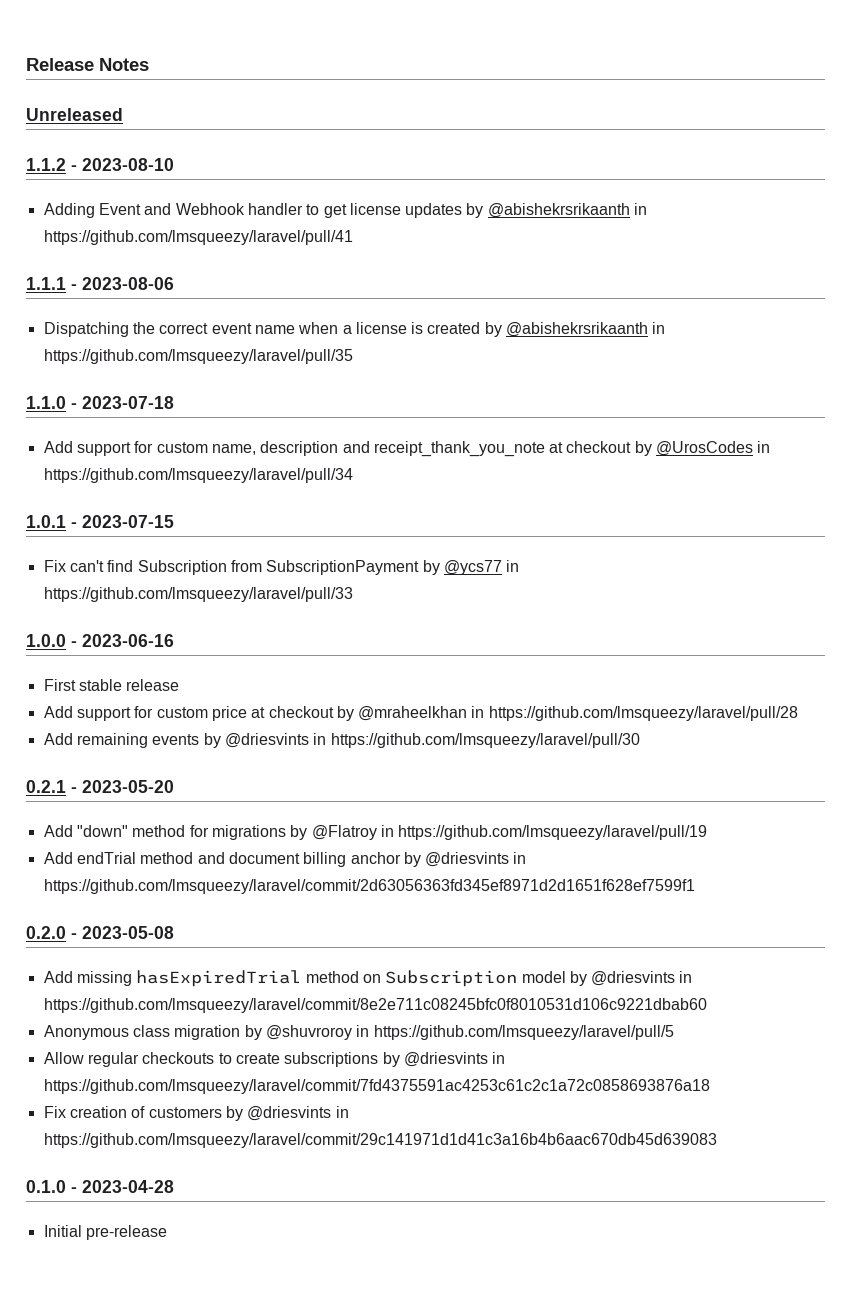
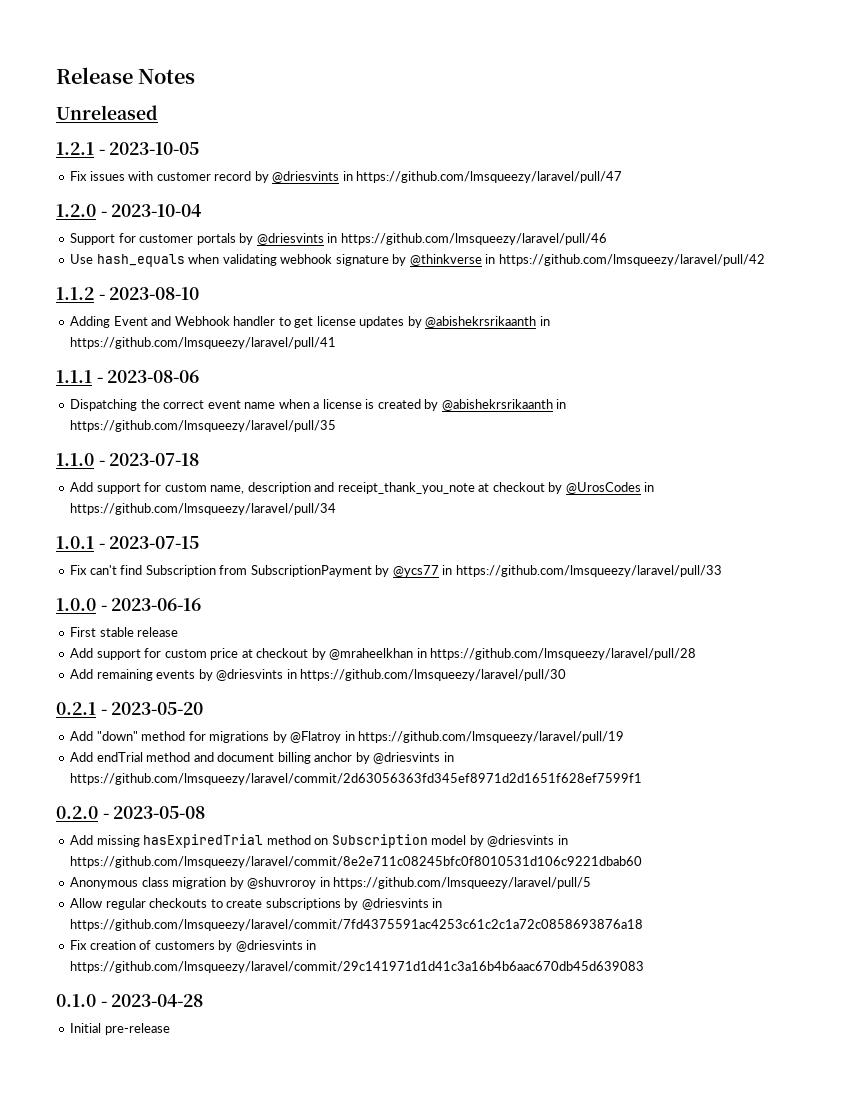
+ 1.2.1 - 2023-10-05
+ Fix issues with customer record by @driesvints in https://github.com/lmsqueezy/laravel/pull/47
+ 1.2.0 - 2023-10-04
+ Support for customer portals by @driesvints in https://github.com/lmsqueezy/laravel/pull/46
+ Use hash_equals when validating webhook signature by @thinkverse in https://github.com/lmsqueezy/laravel/pull/42

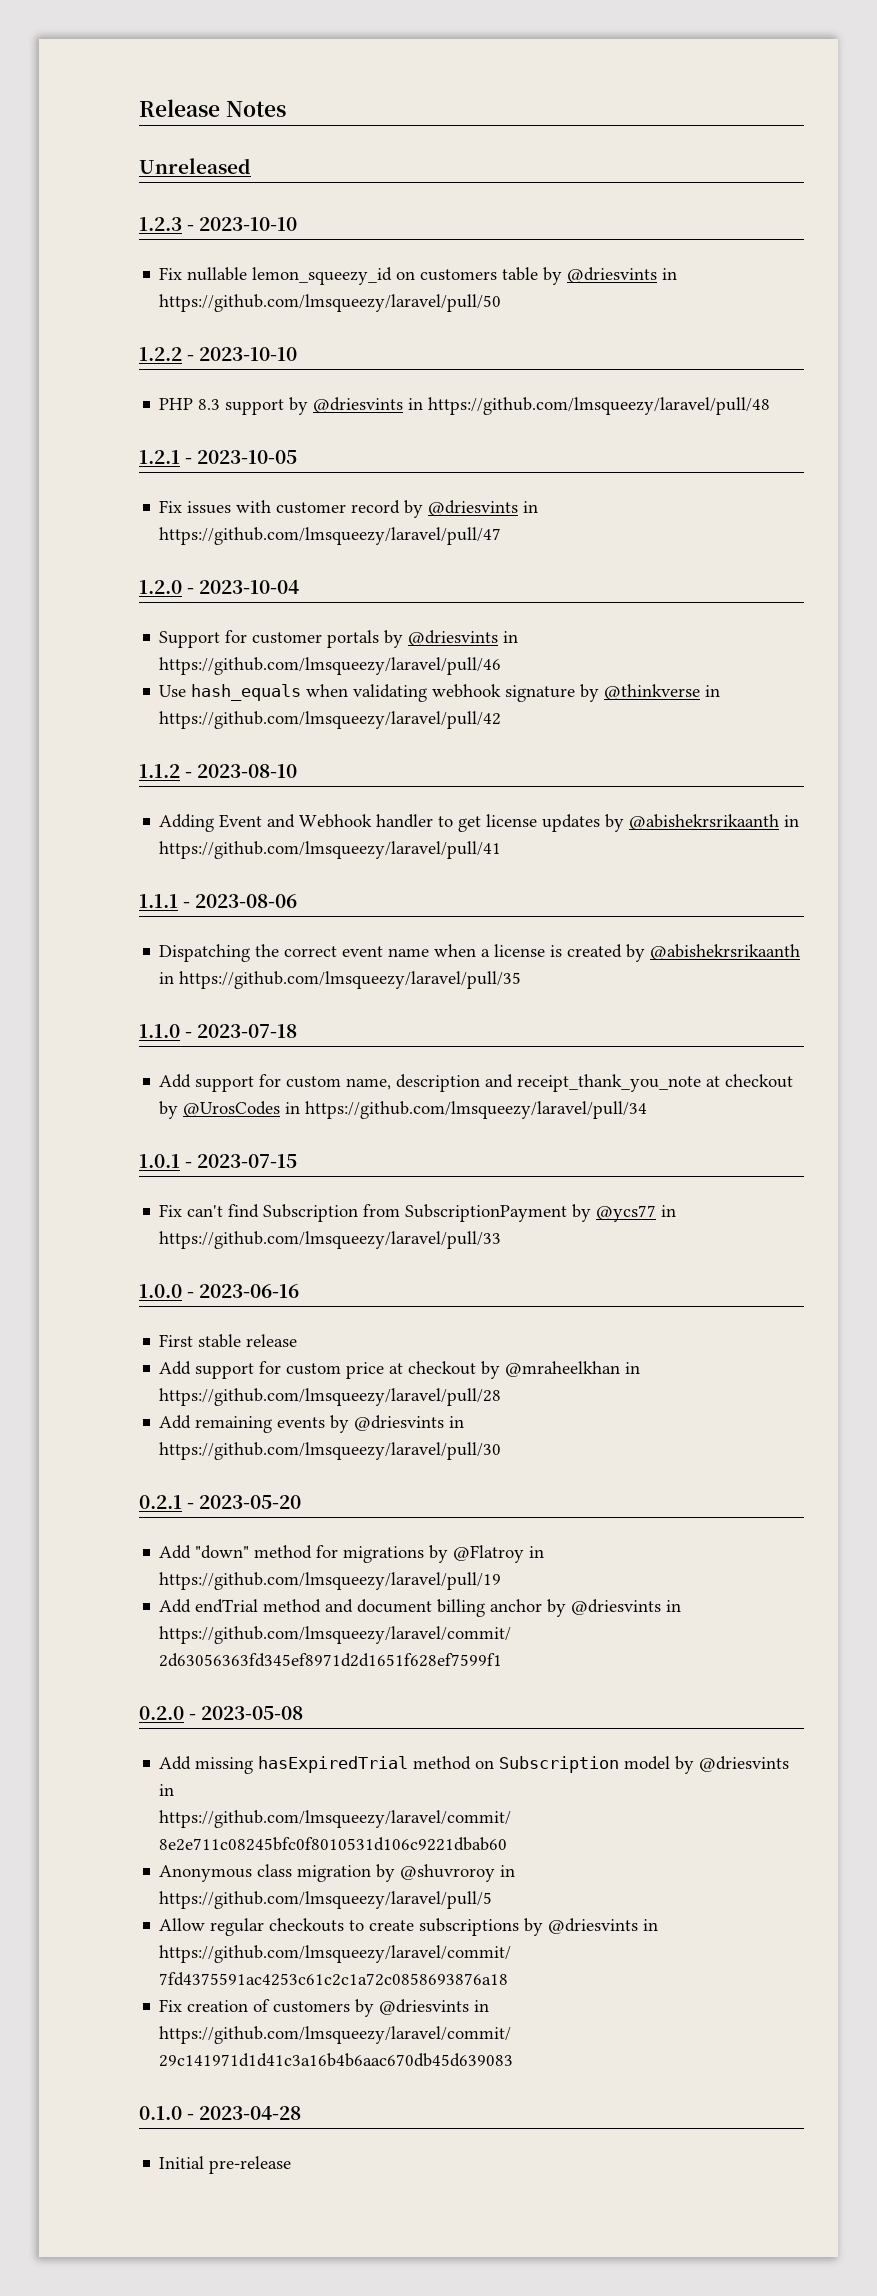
+ 1.2.3 - 2023-10-10
+ Fix nullable lemon_squeezy_id on customers table by @driesvints in https://github.com/lmsqueezy/laravel/pull/50
+ 1.2.2 - 2023-10-10
+ PHP 8.3 support by @driesvints in https://github.com/lmsqueezy/laravel/pull/48

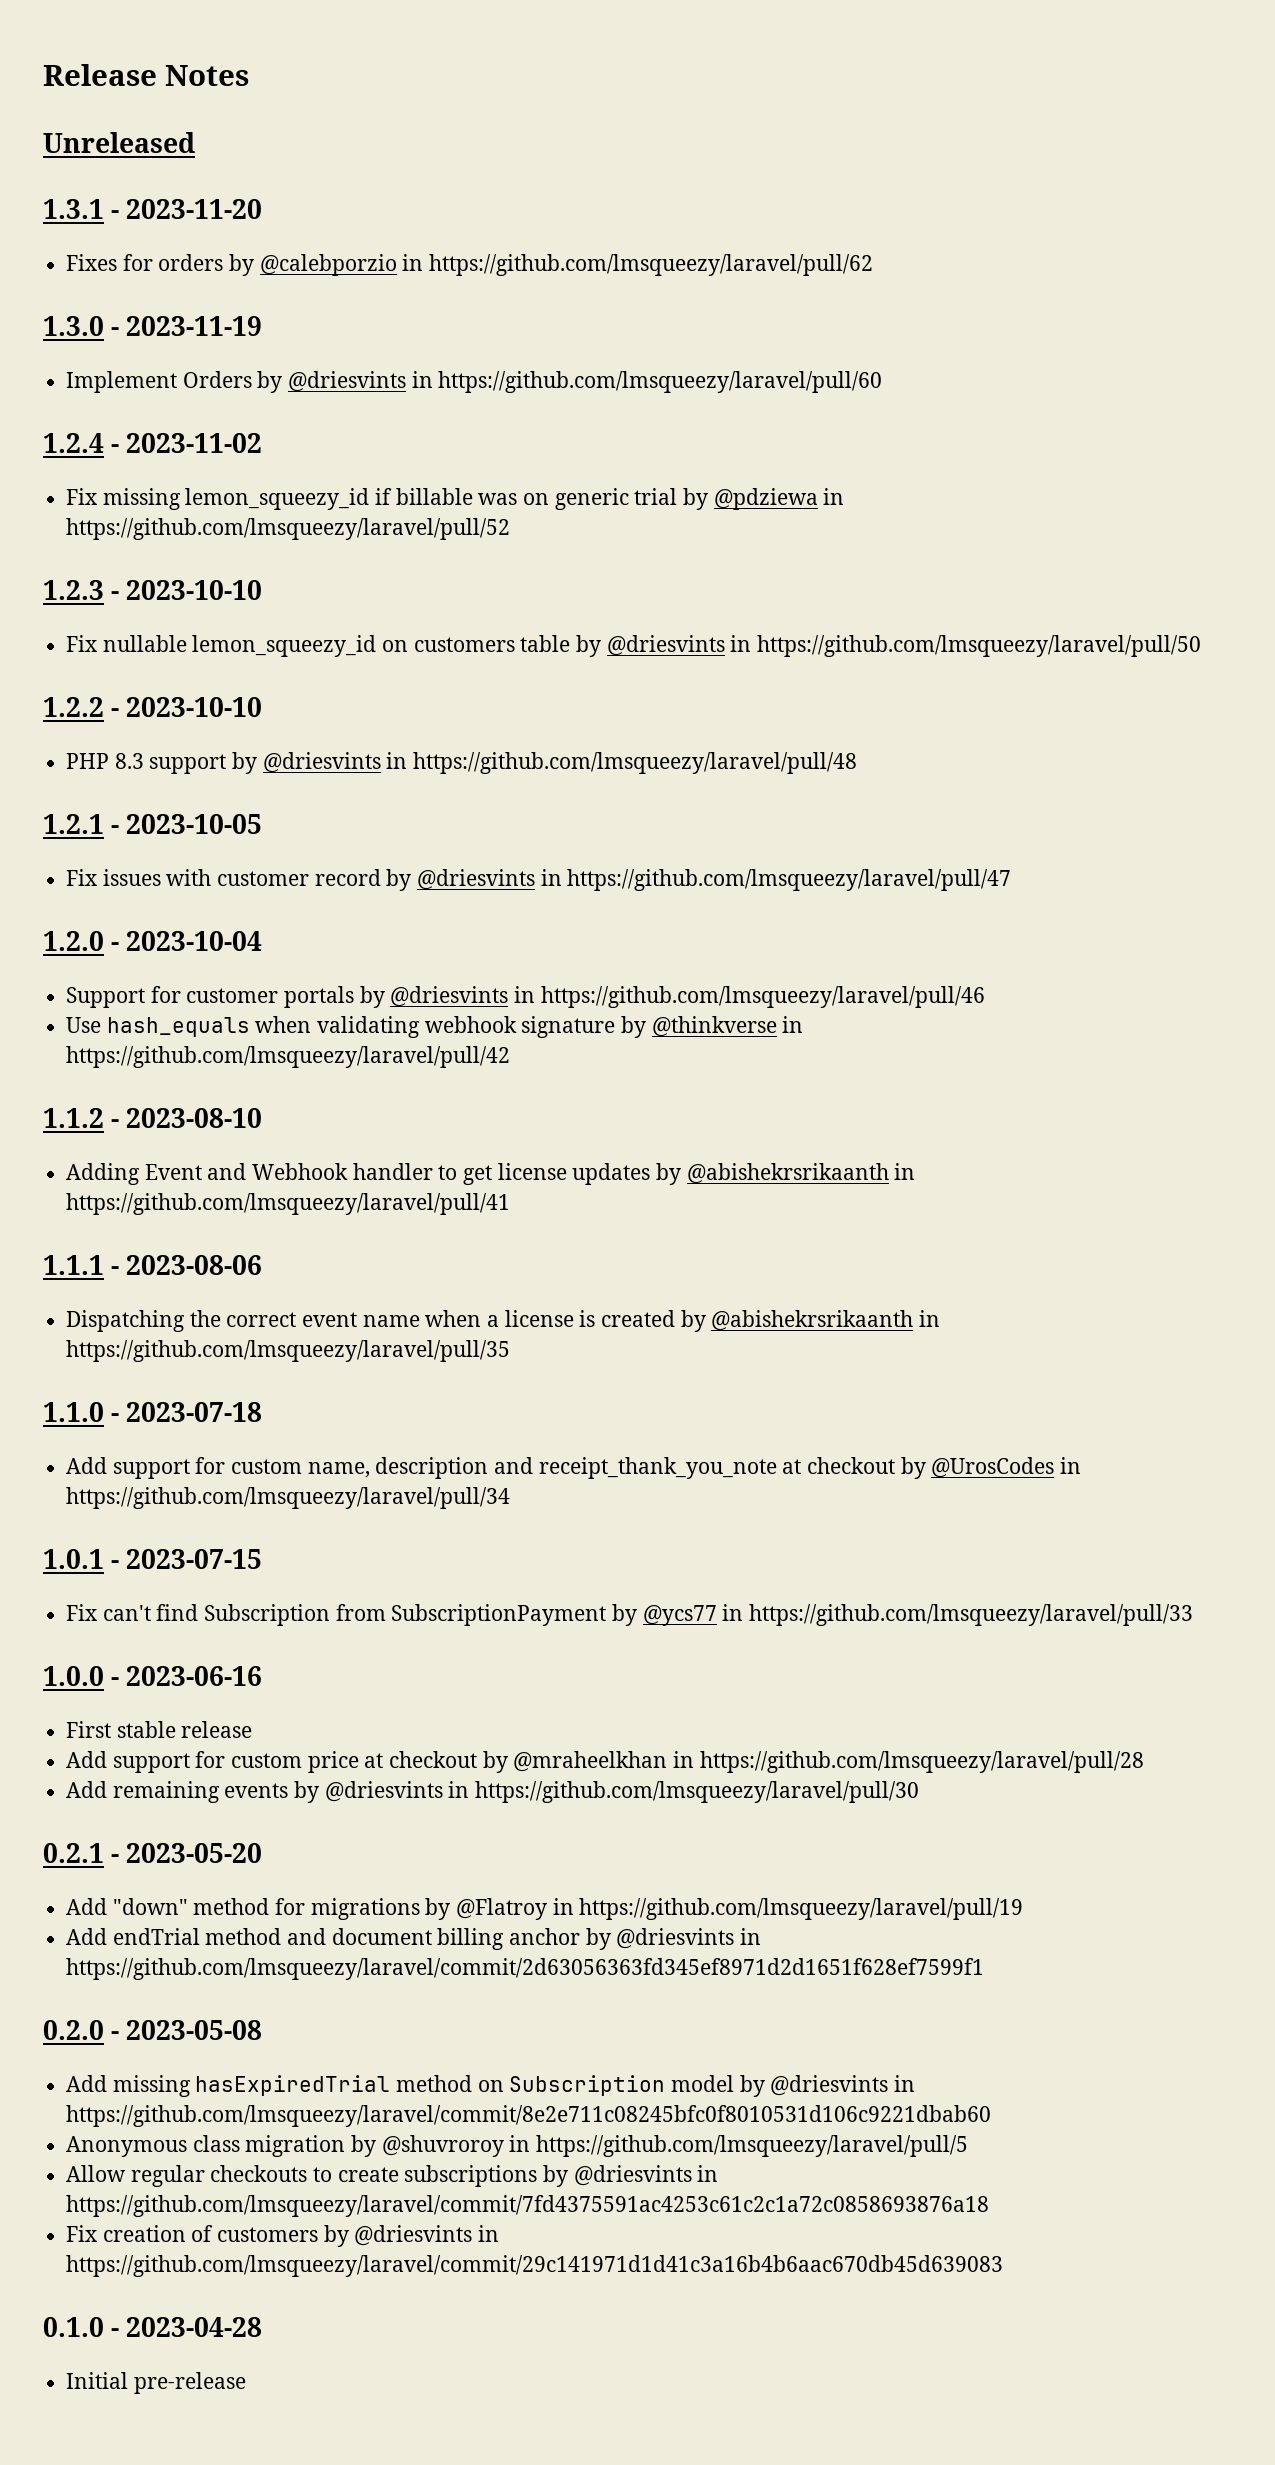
+ 1.3.1 - 2023-11-20
+ Fixes for orders by @calebporzio in https://github.com/lmsqueezy/laravel/pull/62
+ 1.3.0 - 2023-11-19
+ Implement Orders by @driesvints in https://github.com/lmsqueezy/laravel/pull/60
+ 1.2.4 - 2023-11-02
+ Fix missing lemon_squeezy_id if billable was on generic trial by @pdziewa in https://github.com/lmsqueezy/laravel/pull/52

